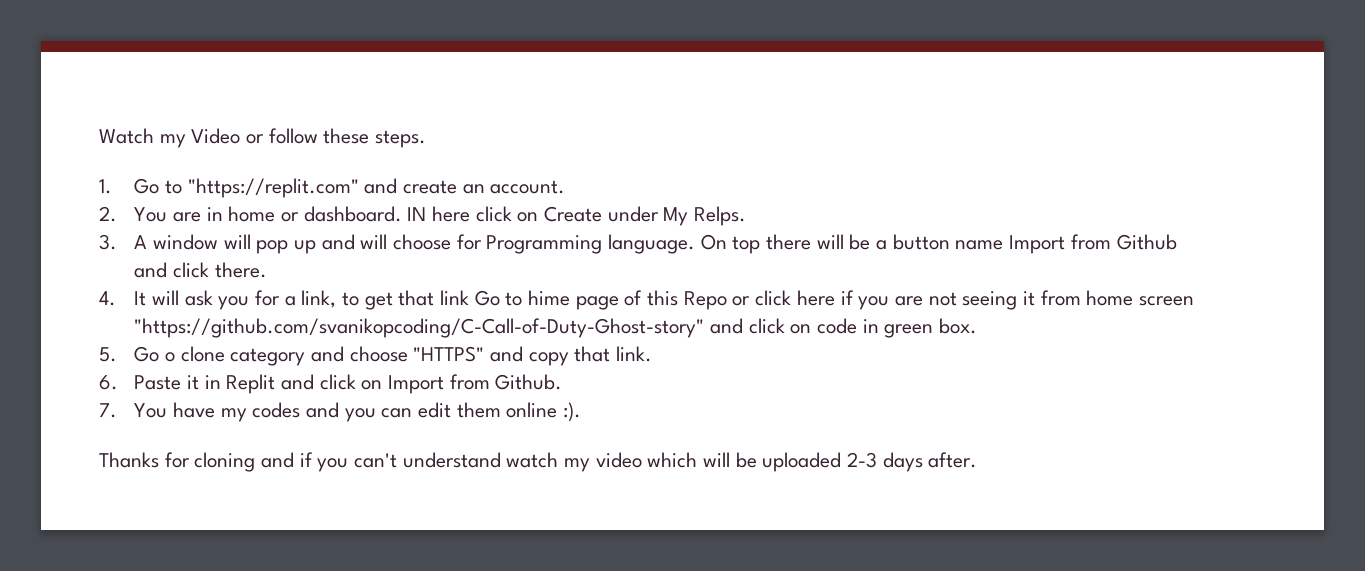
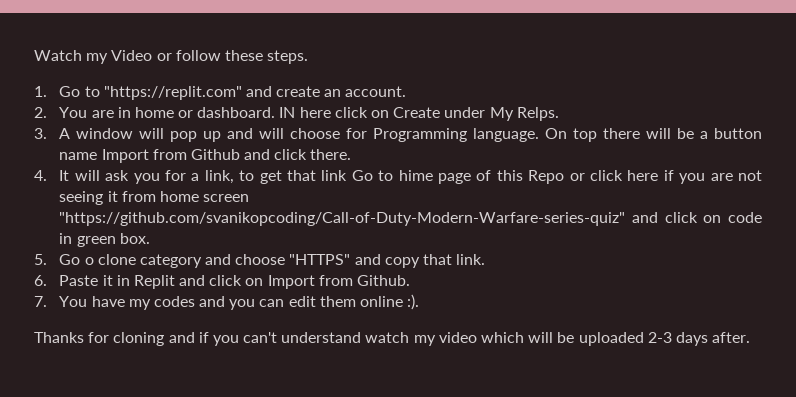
- 4. It will ask you for a link, to get that link Go to hime page of this Repo or click here if you are not seeing it from home screen "https://github.com/svanikopcoding/C-Call-of-Duty-Ghost-story" and click on code in green box.
+ 4. It will ask you for a link, to get that link Go to hime page of this Repo or click here if you are not seeing it from home screen "https://github.com/svanikopcoding/Call-of-Duty-Modern-Warfare-series-quiz" and click on code in green box.

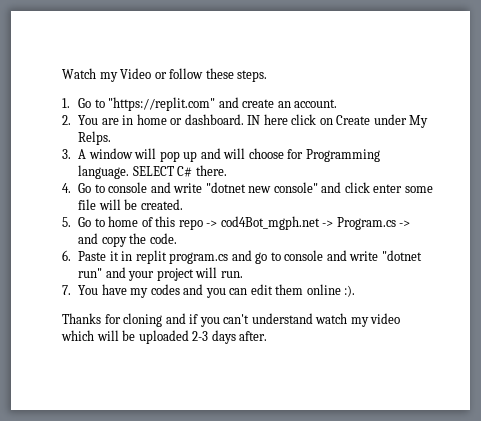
- On top there will be a button name Import from Github and click there.
- 4. It will ask you for a link, to get that link Go to hime page of this Repo or click here if you are not seeing it from home screen "https://github.com/svanikopcoding/Call-of-Duty-Modern-Warfare-series-quiz" and click on code in green box.
- 5. Go o clone category and choose "HTTPS" and copy that link.
- 6. Paste it in Replit and click on Import from Github.
+ SELECT C# there.
+ 4. Go to console and write "dotnet new console" and click enter some file will be created.
+ 5. Go to home of this repo -> cod4Bot_mgph.net -> Program.cs -> and copy the code.
+ 6. Paste it in replit program.cs and go to console and write "dotnet run" and your project will run.

